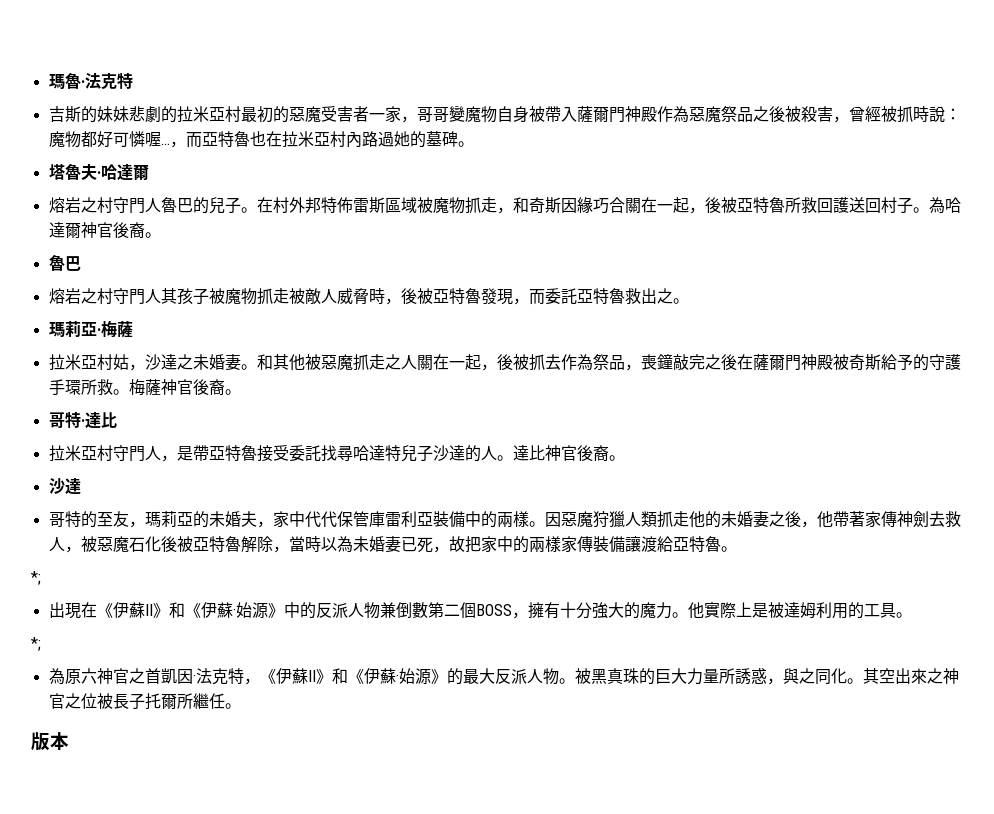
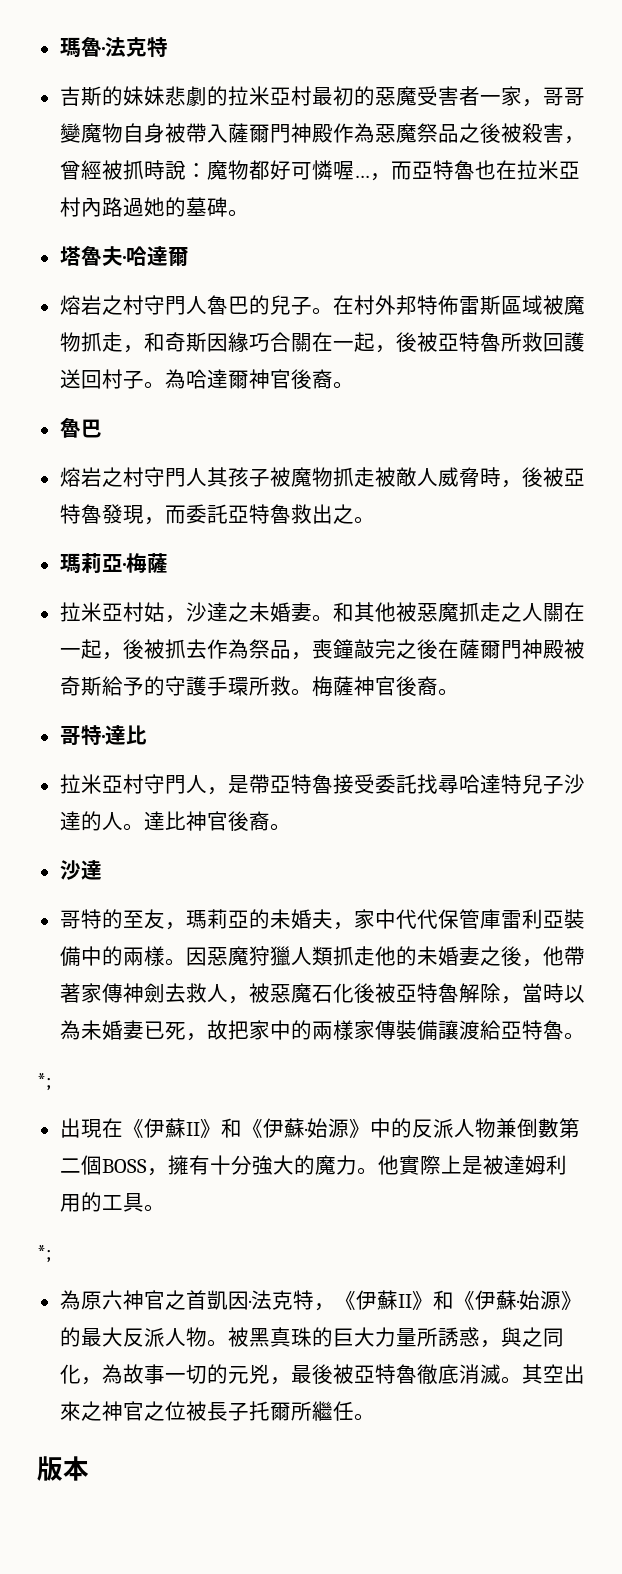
- 被黑真珠的巨大力量所誘惑，與之同化。
+ 被黑真珠的巨大力量所誘惑，與之同化，為故事一切的元兇，最後被亞特魯徹底消滅。

